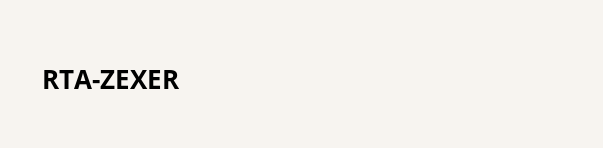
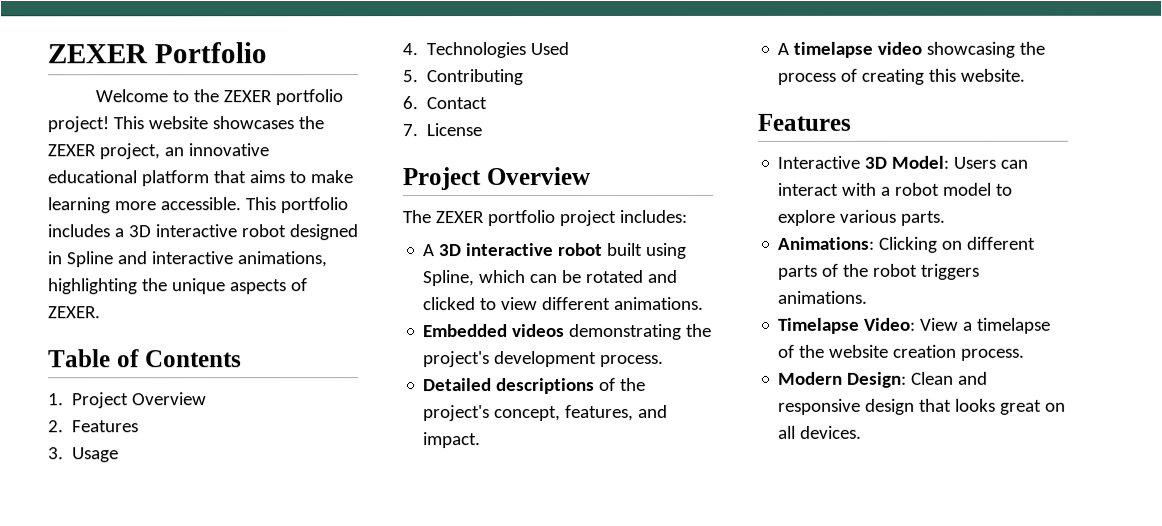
- RTA-ZEXER
+ ZEXER Portfolio
+ Welcome to the ZEXER portfolio project! This website showcases the ZEXER project, an innovative educational platform that aims to make learning more accessible. This portfolio includes a 3D interactive robot designed in Spline and interactive animations, highlighting the unique aspects of ZEXER.
+ Table of Contents
+ 1. Project Overview
+ 2. Features
+ 3. Usage
+ 4. Technologies Used
+ 5. Contributing
+ 6. Contact
+ 7. License
+ Project Overview
+ The ZEXER portfolio project includes:
+ A 3D interactive robot built using Spline, which can be rotated and clicked to view different animations.
+ Embedded videos demonstrating the project's development process.
+ Detailed descriptions of the project's concept, features, and impact.
+ A timelapse video showcasing the process of creating this website.
+ Features
+ Interactive 3D Model: Users can interact with a robot model to explore various parts.
+ Animations: Clicking on different parts of the robot triggers animations.
+ Timelapse Video: View a timelapse of the website creation process.
+ Modern Design: Clean and responsive design that looks great on all devices.

